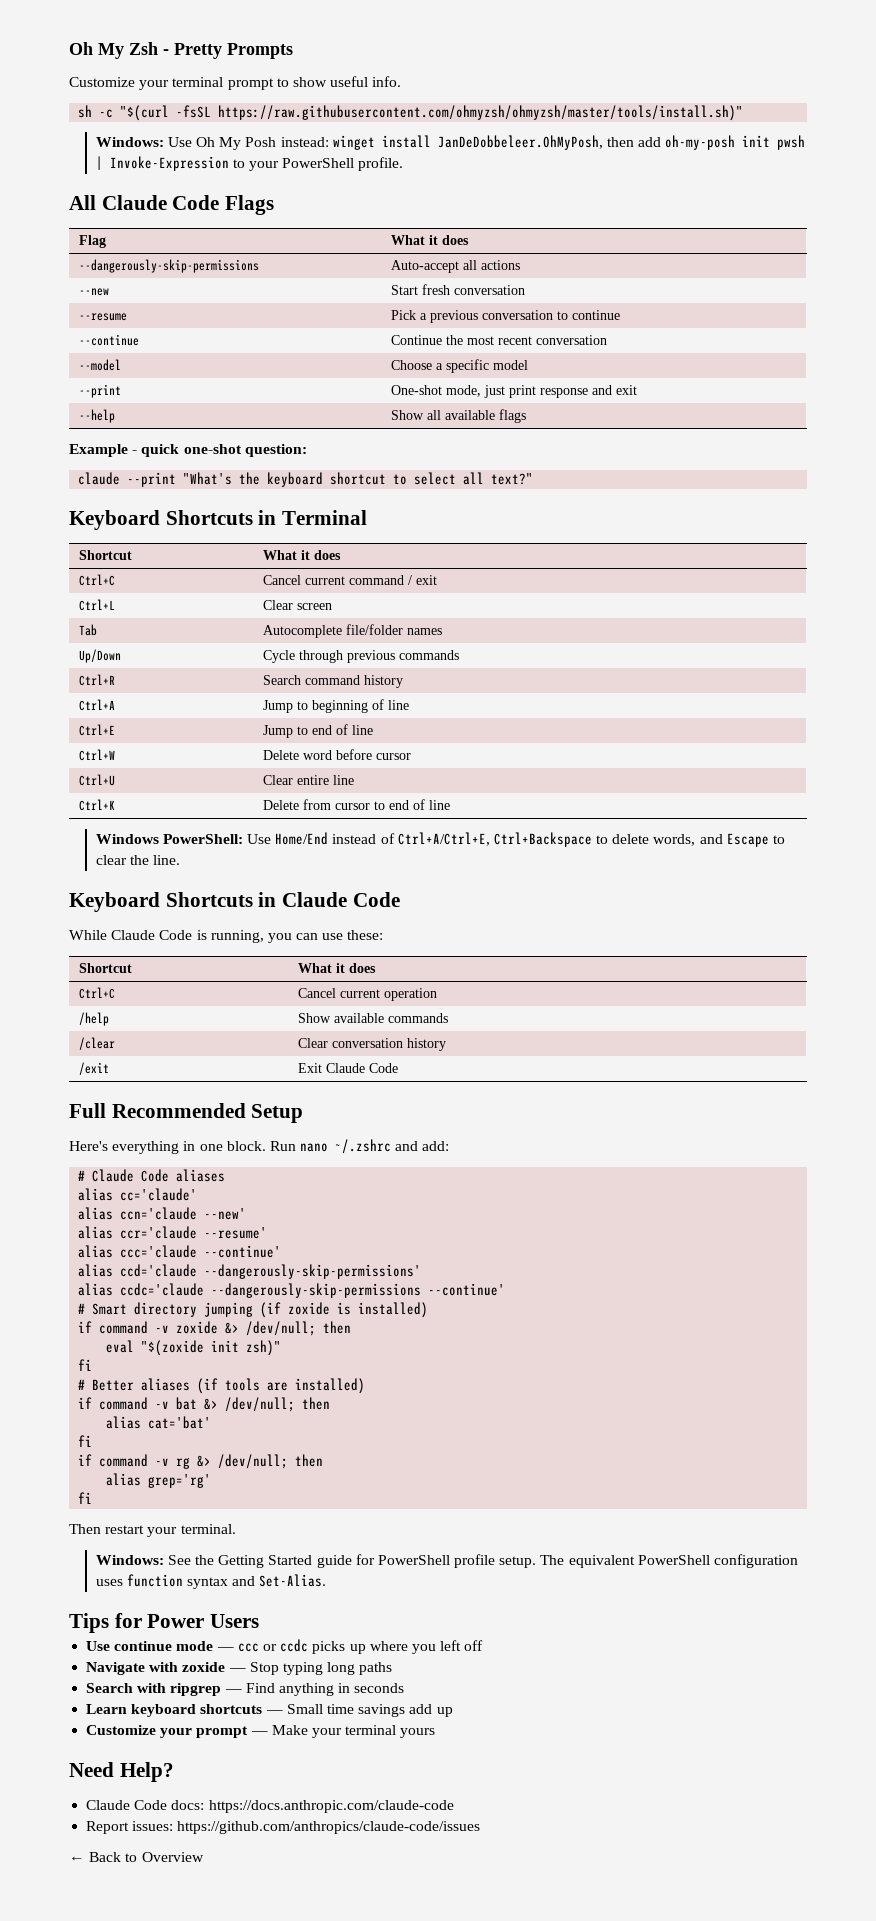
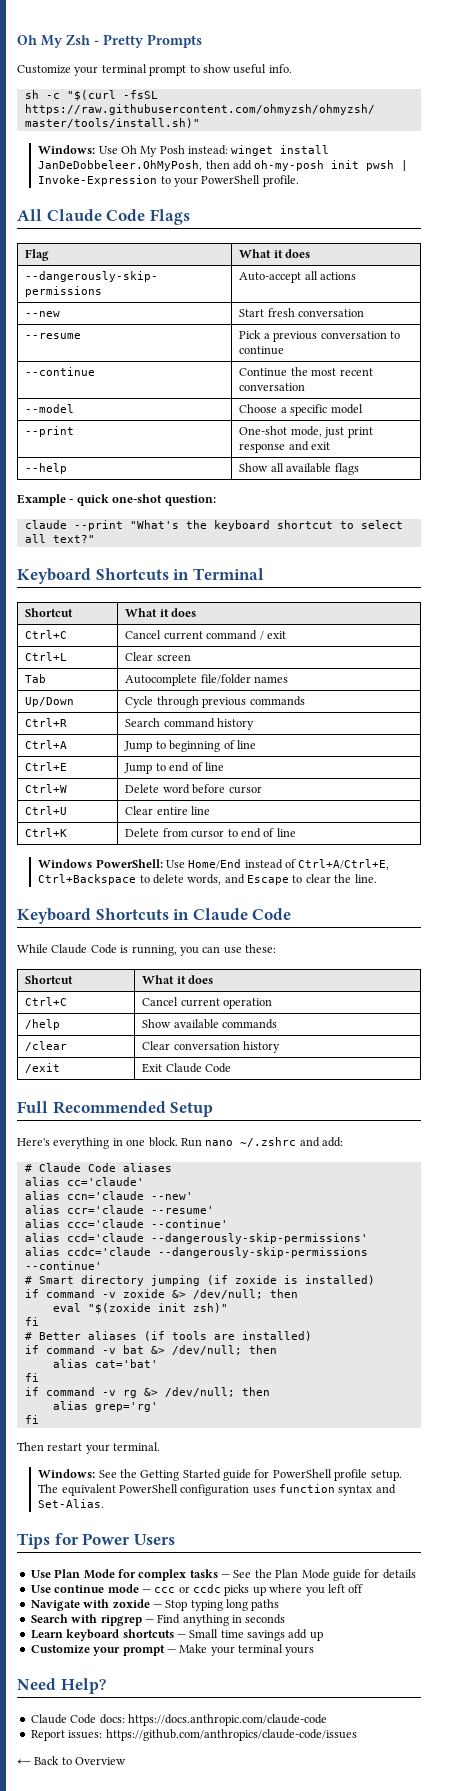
+ Use Plan Mode for complex tasks — See the Plan Mode guide for details

